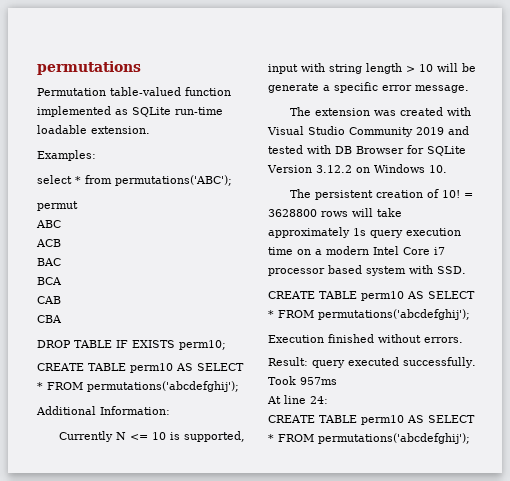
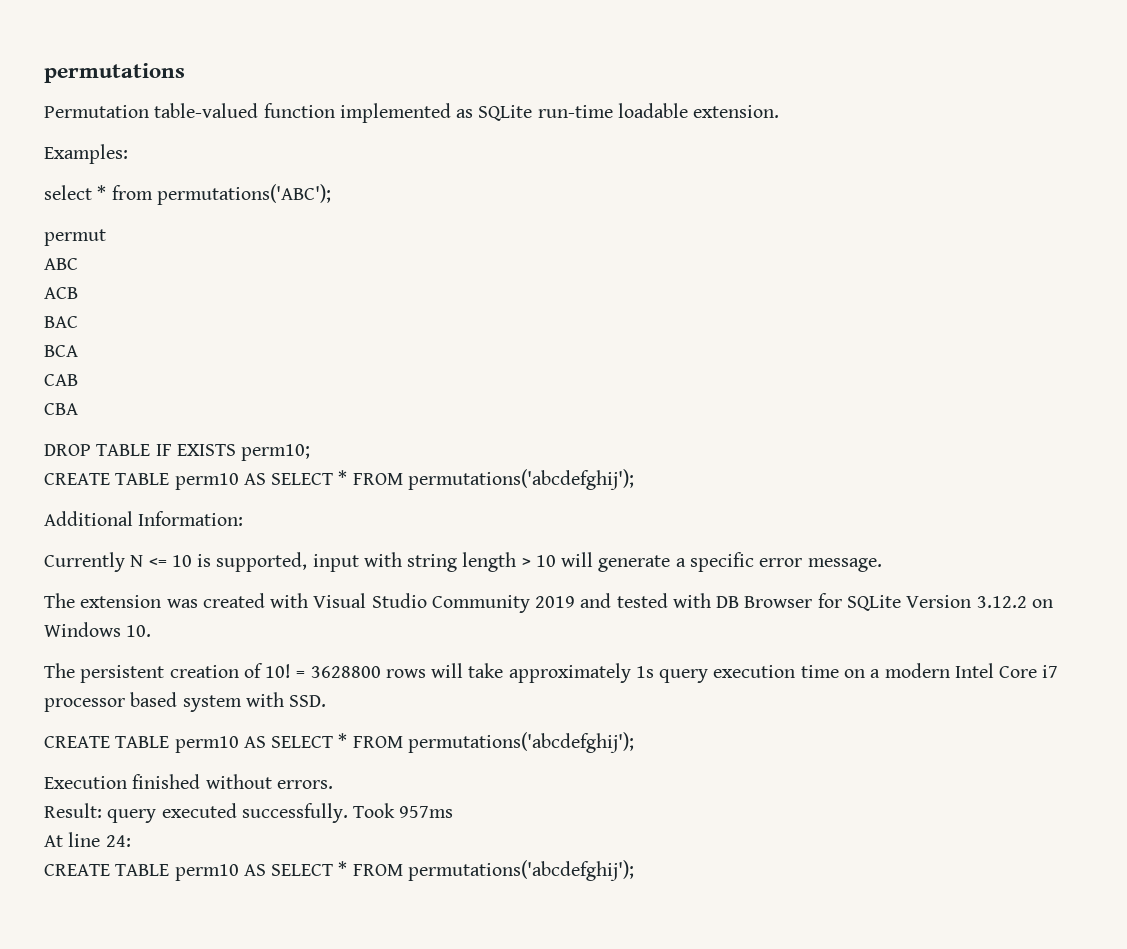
- Currently N <= 10 is supported, input with string length > 10 will be generate a specific error message.
+ Currently N <= 10 is supported, input with string length > 10 will generate a specific error message.

